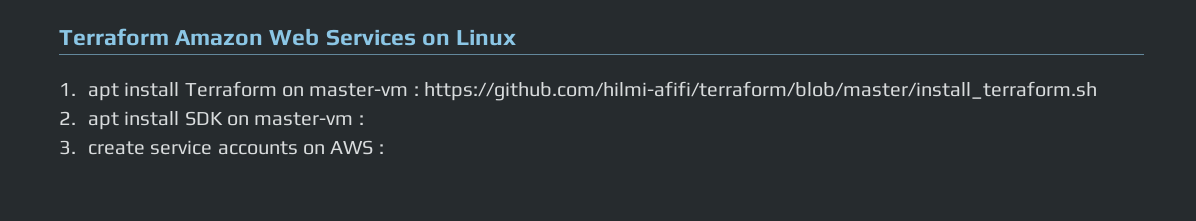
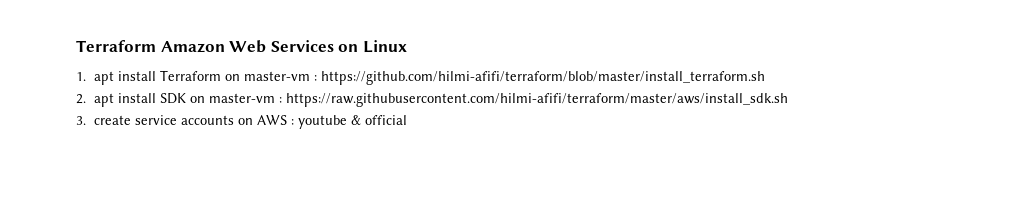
- 2. apt install SDK on master-vm :
+ 2. apt install SDK on master-vm : https://raw.githubusercontent.com/hilmi-afifi/terraform/master/aws/install_sdk.sh
- 3. create service accounts on AWS :
+ 3. create service accounts on AWS : youtube & official

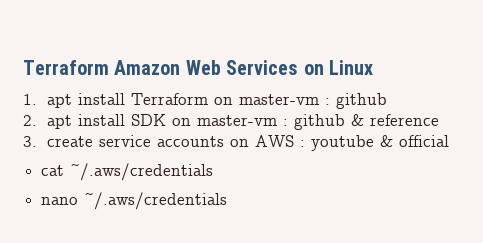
- 1. apt install Terraform on master-vm : https://github.com/hilmi-afifi/terraform/blob/master/install_terraform.sh
+ 1. apt install Terraform on master-vm : github
- 2. apt install SDK on master-vm : https://raw.githubusercontent.com/hilmi-afifi/terraform/master/aws/install_sdk.sh
+ 2. apt install SDK on master-vm : github & reference
+ cat ~/.aws/credentials
+ nano ~/.aws/credentials

